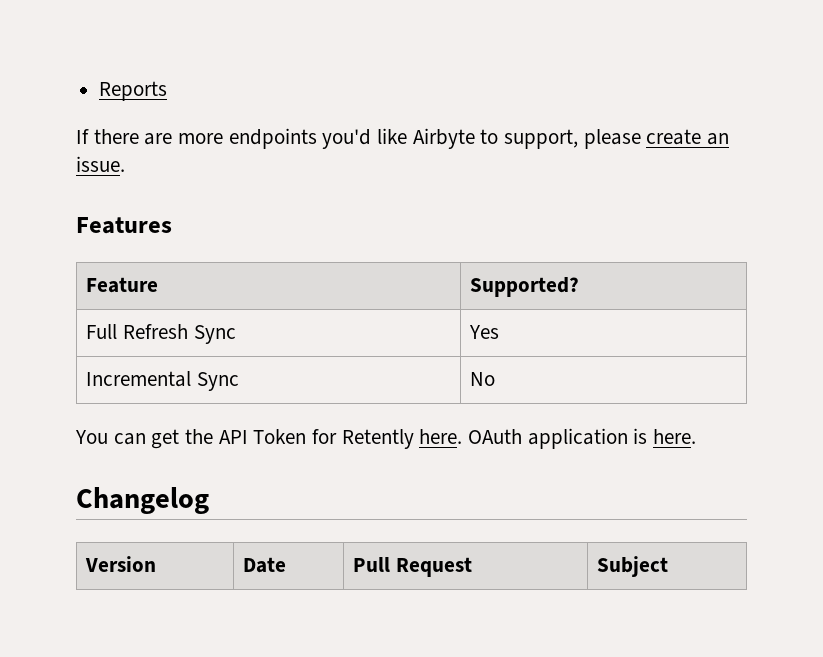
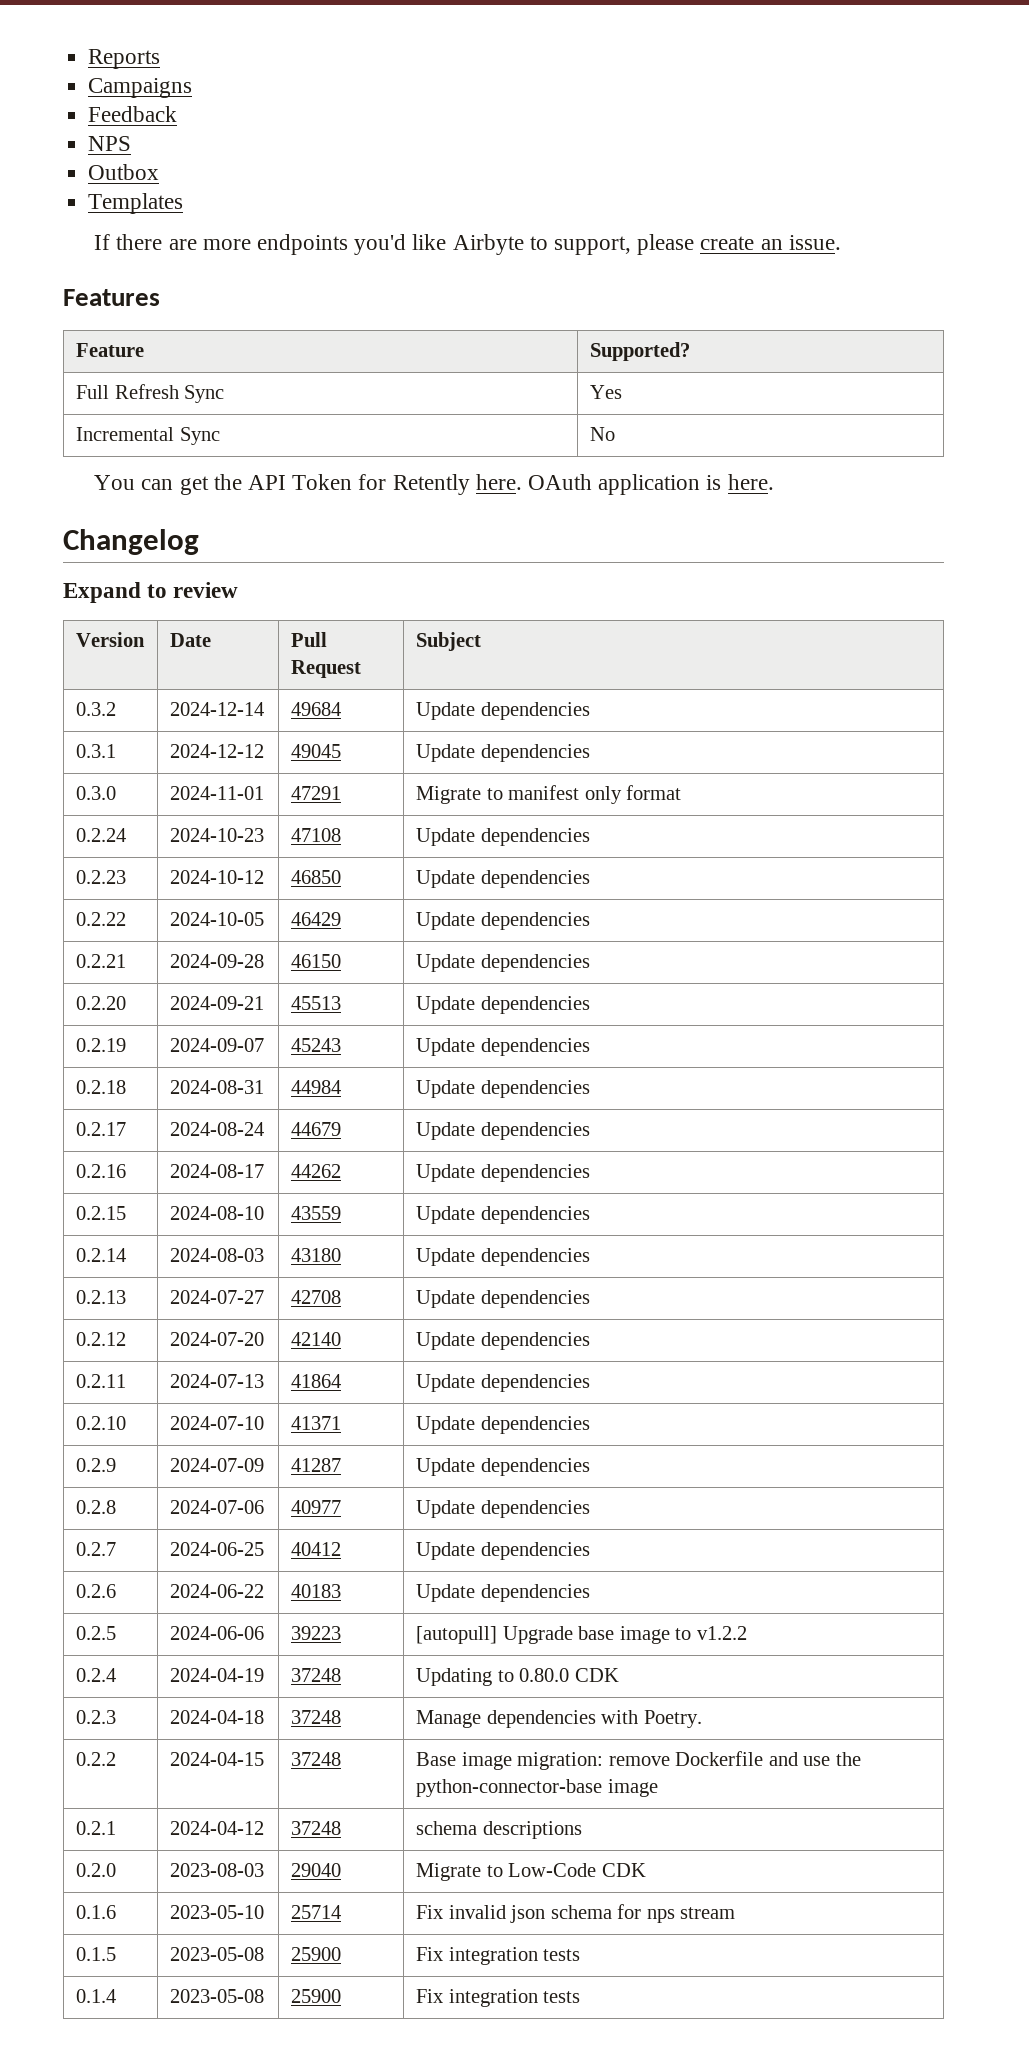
+ Campaigns
+ Feedback
+ NPS
+ Outbox
+ Templates
+ Expand to review
+ 0.3.2 | 2024-12-14 | 49684 | Update dependencies
+ 0.3.1 | 2024-12-12 | 49045 | Update dependencies
+ 0.3.0 | 2024-11-01 | 47291 | Migrate to manifest only format
+ 0.2.24 | 2024-10-23 | 47108 | Update dependencies
+ 0.2.23 | 2024-10-12 | 46850 | Update dependencies
+ 0.2.22 | 2024-10-05 | 46429 | Update dependencies
+ 0.2.21 | 2024-09-28 | 46150 | Update dependencies
+ 0.2.20 | 2024-09-21 | 45513 | Update dependencies
+ 0.2.19 | 2024-09-07 | 45243 | Update dependencies
+ 0.2.18 | 2024-08-31 | 44984 | Update dependencies
+ 0.2.17 | 2024-08-24 | 44679 | Update dependencies
+ 0.2.16 | 2024-08-17 | 44262 | Update dependencies
+ 0.2.15 | 2024-08-10 | 43559 | Update dependencies
+ 0.2.14 | 2024-08-03 | 43180 | Update dependencies
+ 0.2.13 | 2024-07-27 | 42708 | Update dependencies
+ 0.2.12 | 2024-07-20 | 42140 | Update dependencies
+ 0.2.11 | 2024-07-13 | 41864 | Update dependencies
+ 0.2.10 | 2024-07-10 | 41371 | Update dependencies
+ 0.2.9 | 2024-07-09 | 41287 | Update dependencies
+ 0.2.8 | 2024-07-06 | 40977 | Update dependencies
+ 0.2.7 | 2024-06-25 | 40412 | Update dependencies
+ 0.2.6 | 2024-06-22 | 40183 | Update dependencies
+ 0.2.5 | 2024-06-06 | 39223 | [autopull] Upgrade base image to v1.2.2
+ 0.2.4 | 2024-04-19 | 37248 | Updating to 0.80.0 CDK
+ 0.2.3 | 2024-04-18 | 37248 | Manage dependencies with Poetry.
+ 0.2.2 | 2024-04-15 | 37248 | Base image migration: remove Dockerfile and use the python-connector-base image
+ 0.2.1 | 2024-04-12 | 37248 | schema descriptions
+ 0.2.0 | 2023-08-03 | 29040 | Migrate to Low-Code CDK
+ 0.1.6 | 2023-05-10 | 25714 | Fix invalid json schema for nps stream
+ 0.1.5 | 2023-05-08 | 25900 | Fix integration tests
+ 0.1.4 | 2023-05-08 | 25900 | Fix integration tests

